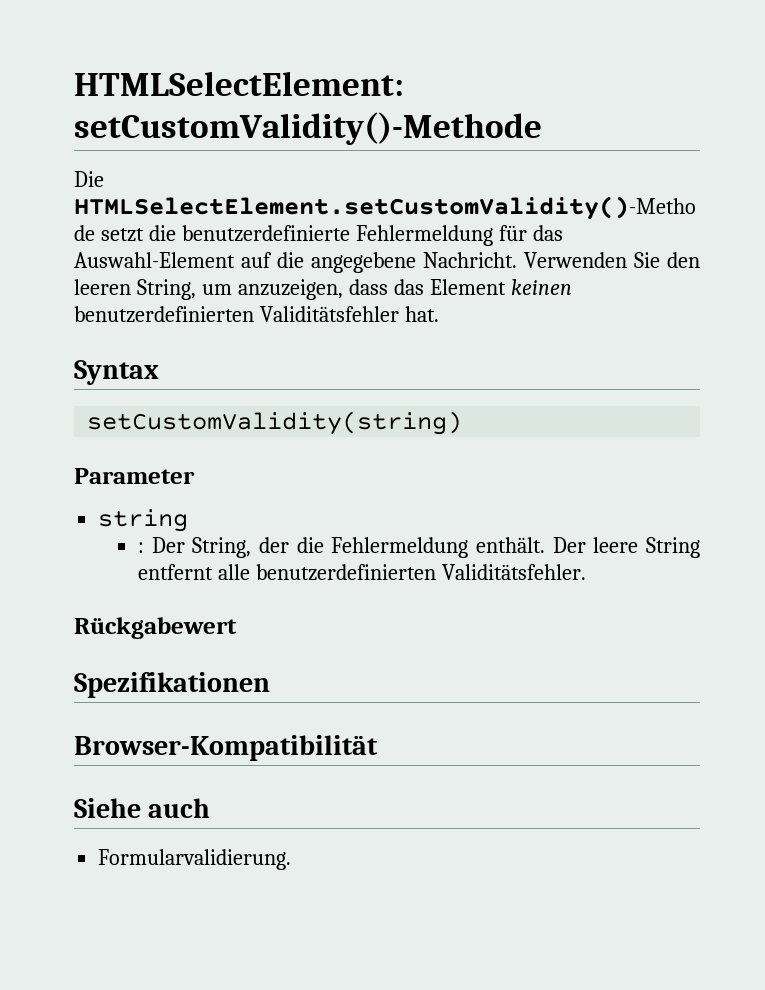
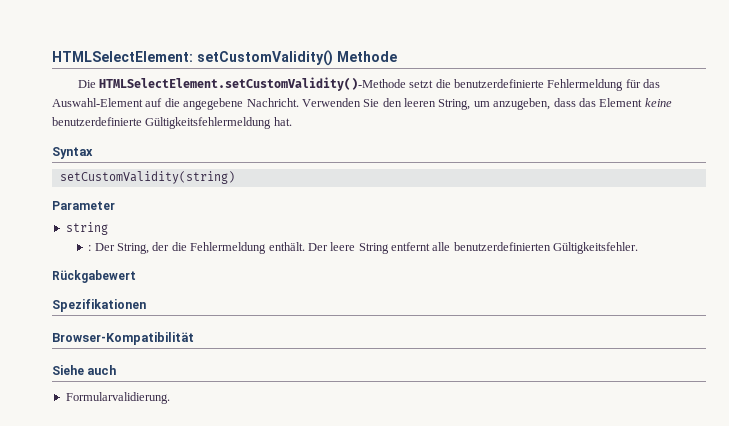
- HTMLSelectElement: setCustomValidity()-Methode
+ HTMLSelectElement: setCustomValidity() Methode
- Verwenden Sie den leeren String, um anzuzeigen, dass das Element keinen benutzerdefinierten Validitätsfehler hat.
+ Verwenden Sie den leeren String, um anzugeben, dass das Element keine benutzerdefinierte Gültigkeitsfehlermeldung hat.
- Der leere String entfernt alle benutzerdefinierten Validitätsfehler.
+ Der leere String entfernt alle benutzerdefinierten Gültigkeitsfehler.

